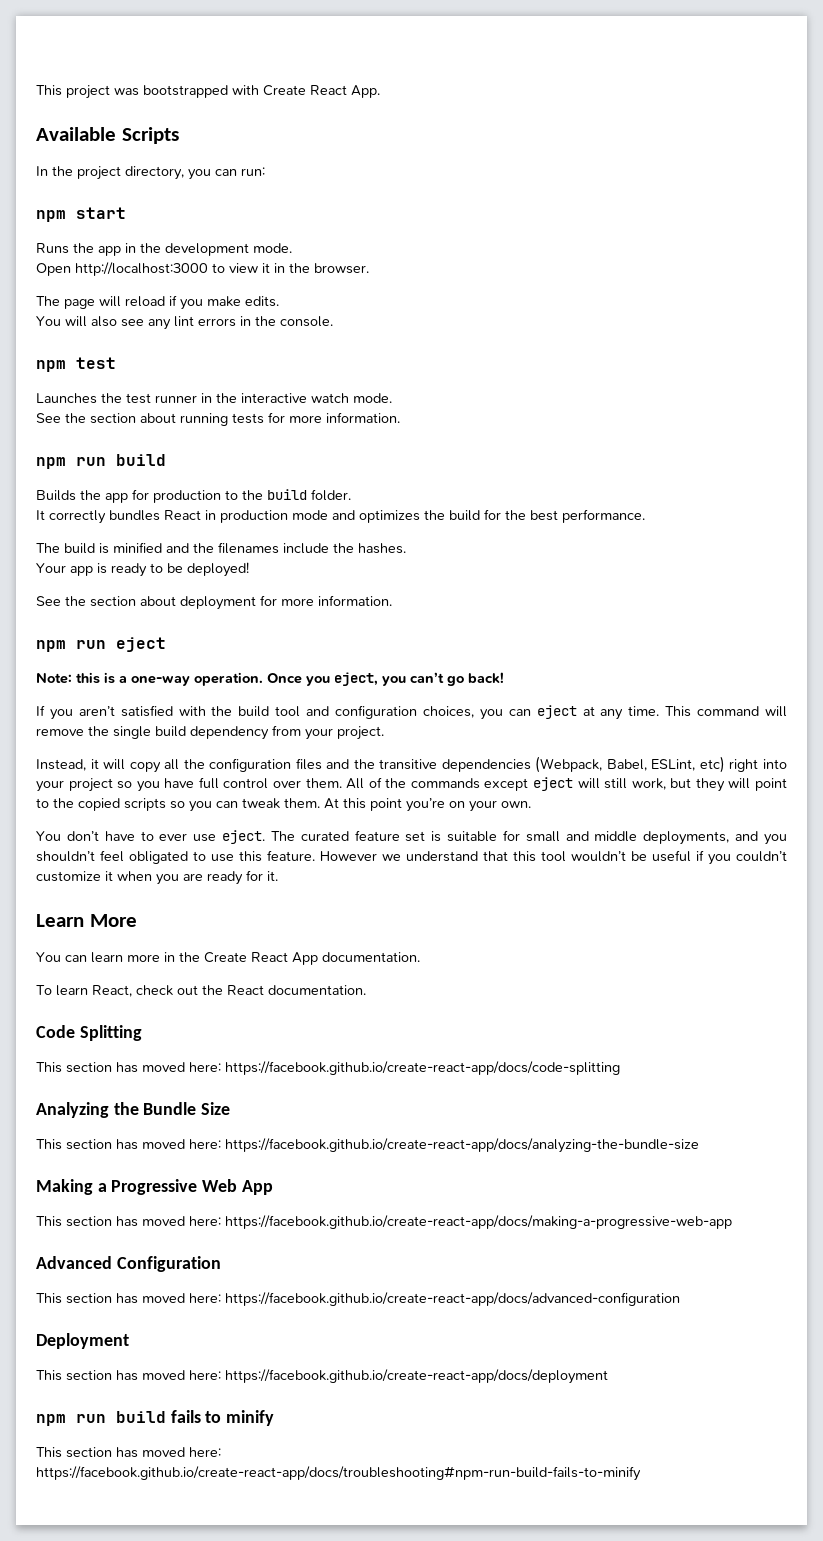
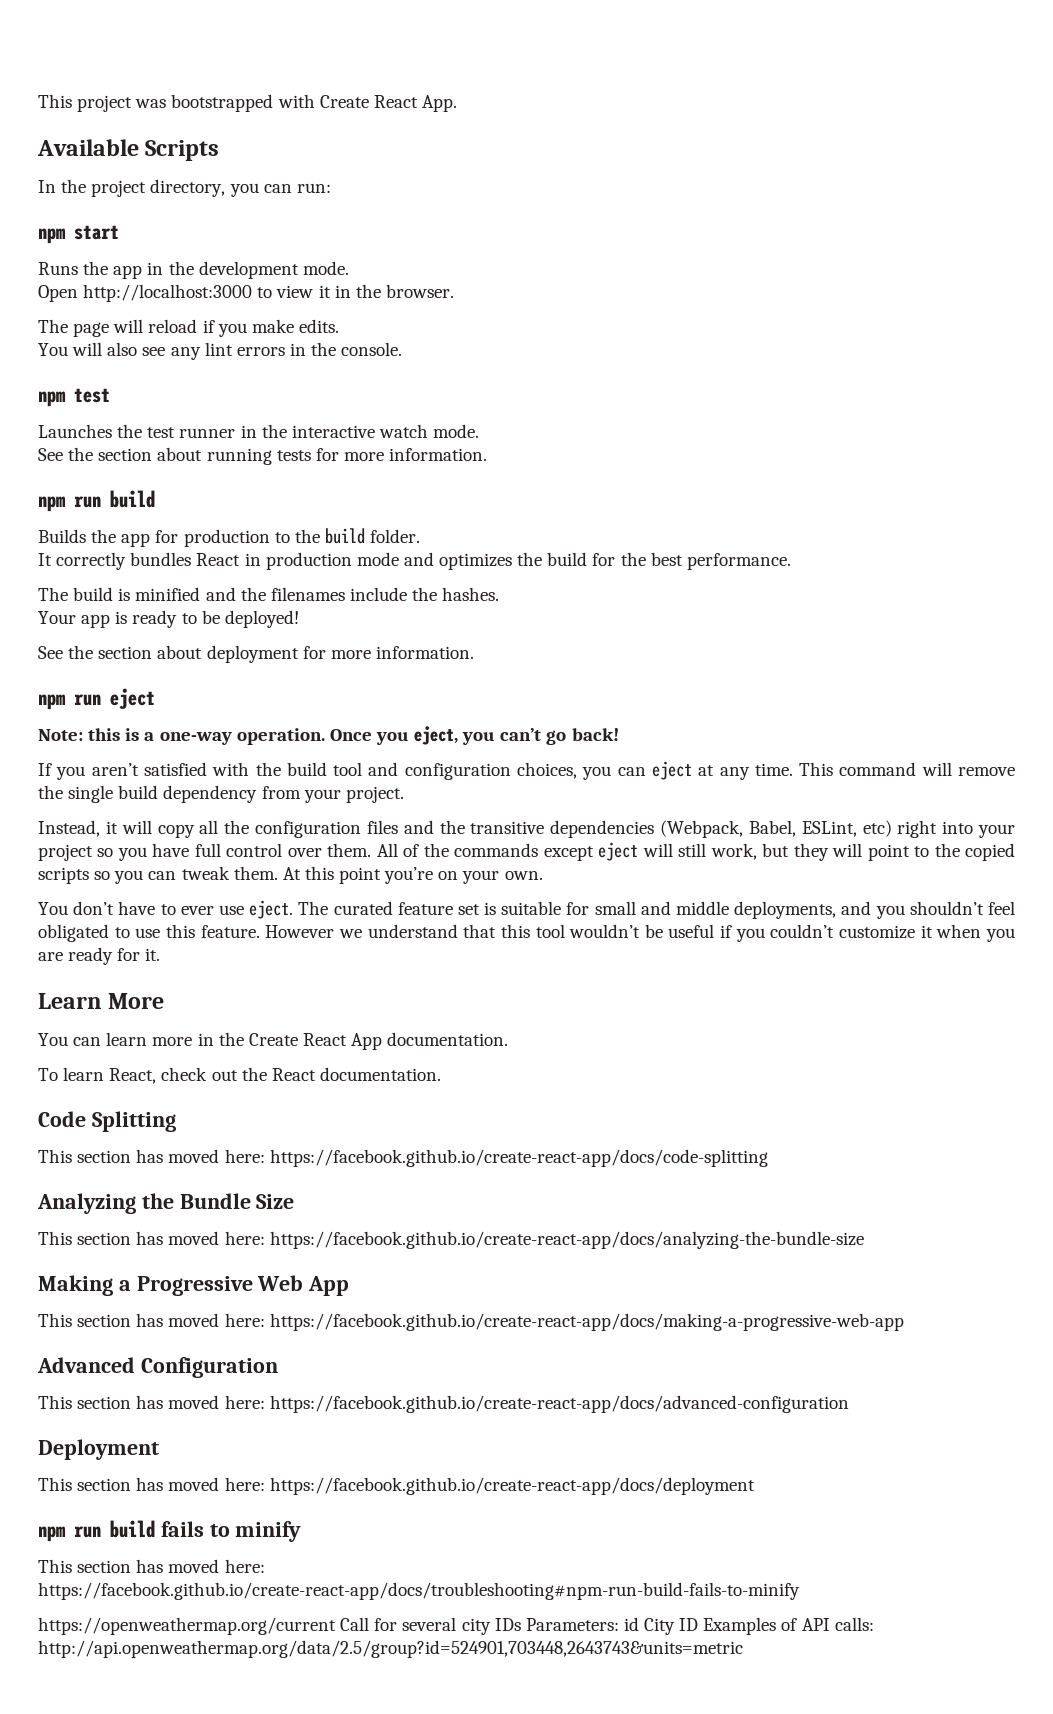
+ https://openweathermap.org/current Call for several city IDs Parameters: id City ID Examples of API calls: http://api.openweathermap.org/data/2.5/group?id=524901,703448,2643743&units=metric

